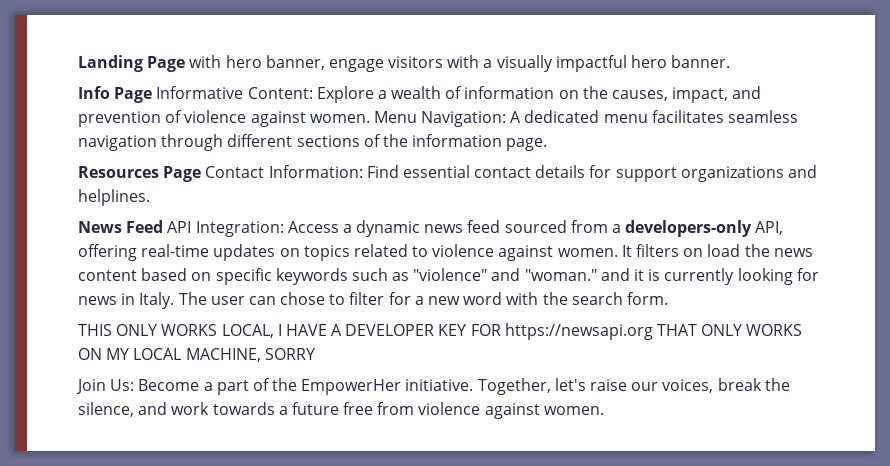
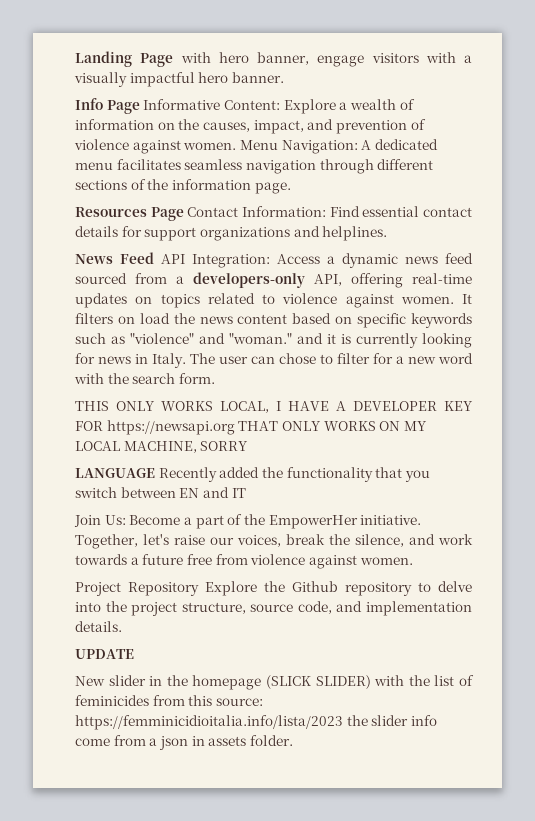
+ LANGUAGE Recently added the functionality that you switch between EN and IT
+ Project Repository Explore the Github repository to delve into the project structure, source code, and implementation details.
+ UPDATE
+ New slider in the homepage (SLICK SLIDER) with the list of feminicides from this source: https://femminicidioitalia.info/lista/2023 the slider info come from a json in assets folder.

